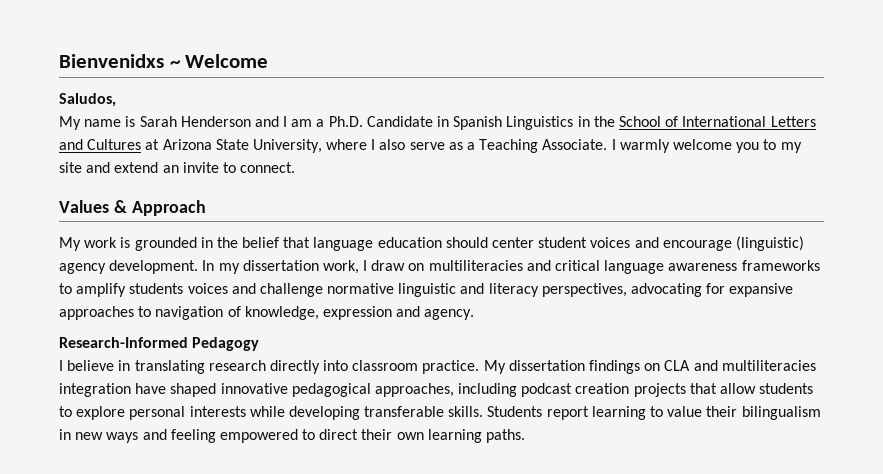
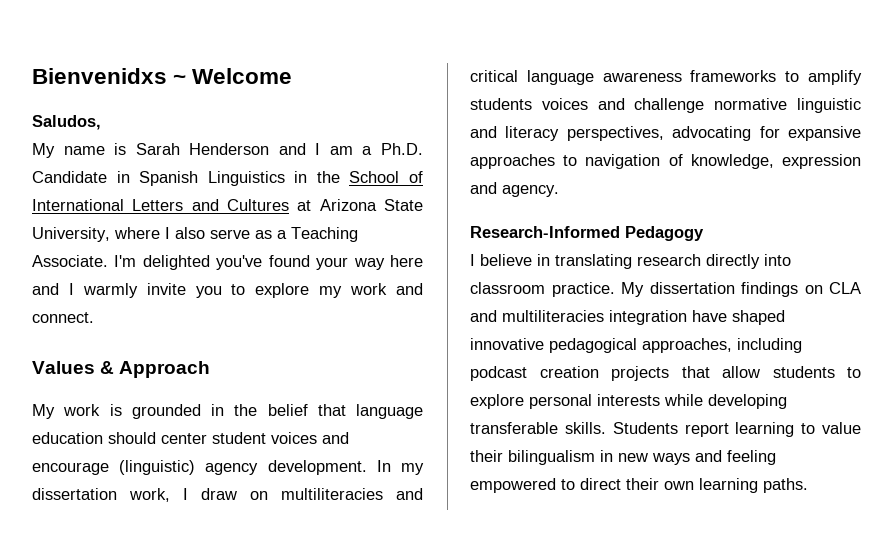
- I warmly welcome you to my site and extend an invite to connect.
+ I'm delighted you've found your way here and I warmly invite you to explore my work and connect.

